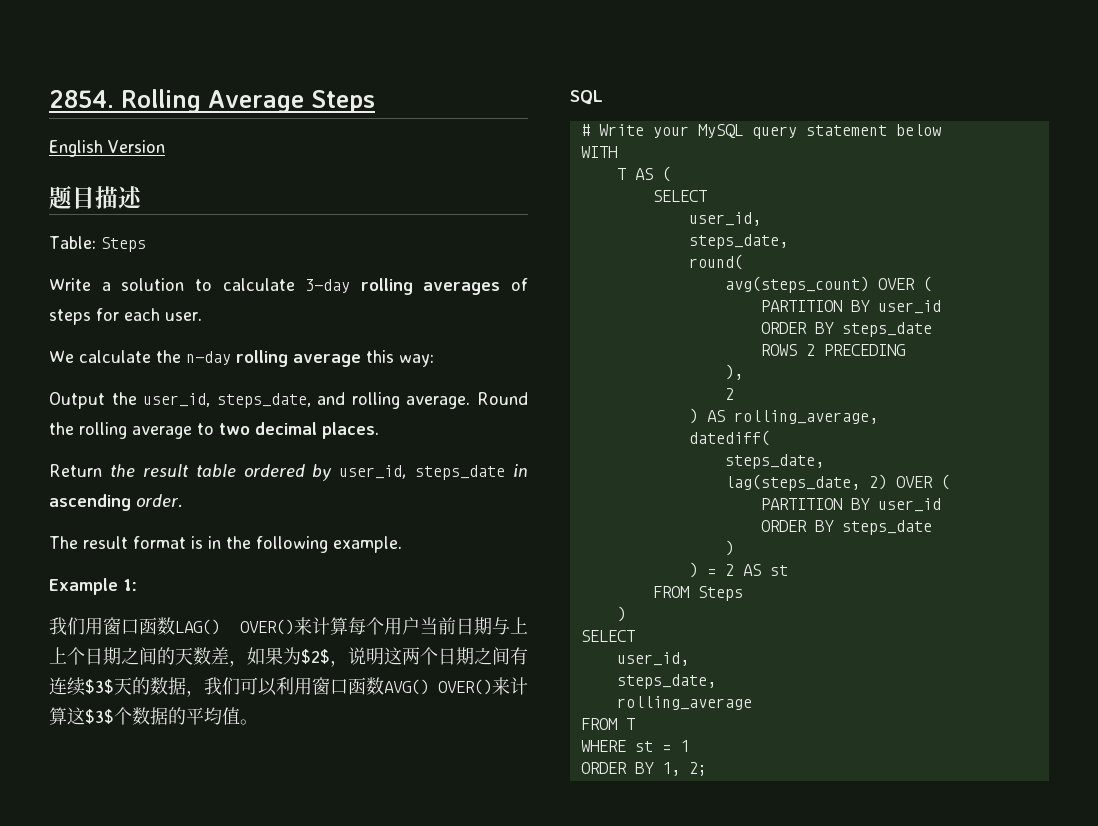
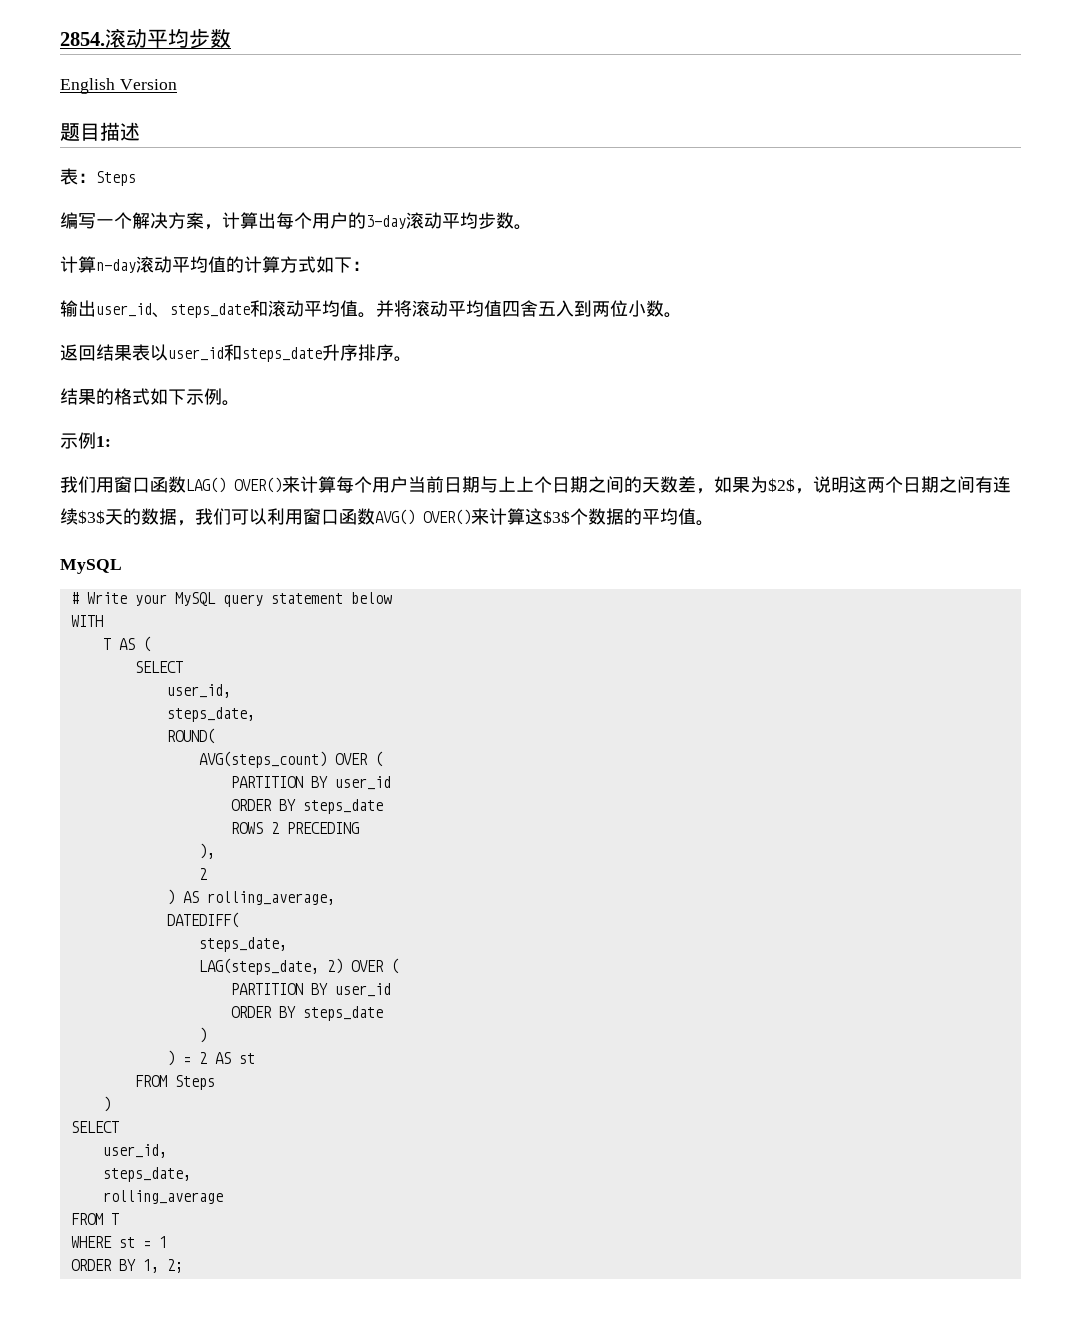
- 2854. Rolling Average Steps
+ 2854.滚动平均步数
- Table: Steps
- Write a solution to calculate 3-day rolling averages of steps for each user.
- We calculate the n-day rolling average this way:
- Output the user_id, steps_date, and rolling average. Round the rolling average to two decimal places.
- Return the result table ordered by user_id, steps_date in ascending order.
- The result format is in the following example.
- Example 1:
+ 表：Steps
+ 编写一个解决方案，计算出每个用户的3-day滚动平均步数。
+ 计算n-day滚动平均值的计算方式如下：
+ 输出user_id、steps_date和滚动平均值。并将滚动平均值四舍五入到两位小数。
+ 返回结果表以user_id和steps_date升序排序。
+ 结果的格式如下示例。
+ 示例1:
  我们用窗口函数LAG() OVER()来计算每个用户当前日期与上上个日期之间的天数差，如果为$2$，说明这两个日期之间有连续$3$天的数据，我们可以利用窗口函数AVG() OVER()来计算这$3$个数据的平均值。
- SQL
+ MySQL
- round(
- avg(steps_count) OVER (
+ ROUND(
+ AVG(steps_count) OVER (
- datediff(
+ DATEDIFF(
  steps_date,
- lag(steps_date, 2) OVER (
+ LAG(steps_date, 2) OVER (

